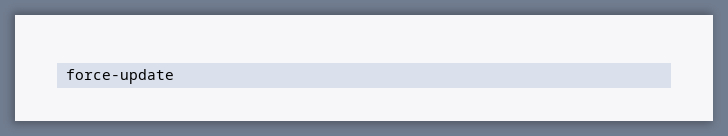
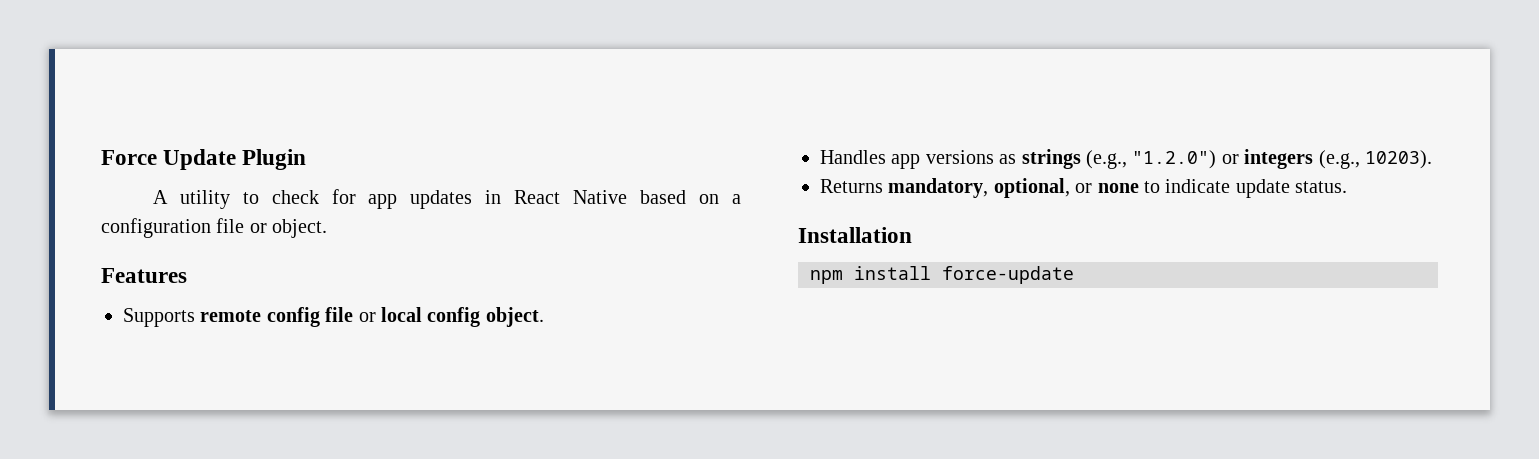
- force-update
+ Force Update Plugin
+ A utility to check for app updates in React Native based on a configuration file or object.
+ Features
+ Supports remote config file or local config object.
+ Handles app versions as strings (e.g., "1.2.0") or integers (e.g., 10203).
+ Returns mandatory, optional, or none to indicate update status.
+ Installation
+ npm install force-update

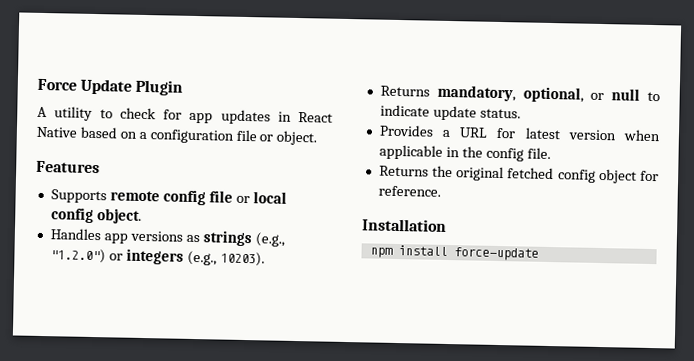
- Returns mandatory, optional, or none to indicate update status.
+ Returns mandatory, optional, or null to indicate update status.
+ Provides a URL for latest version when applicable in the config file.
+ Returns the original fetched config object for reference.

